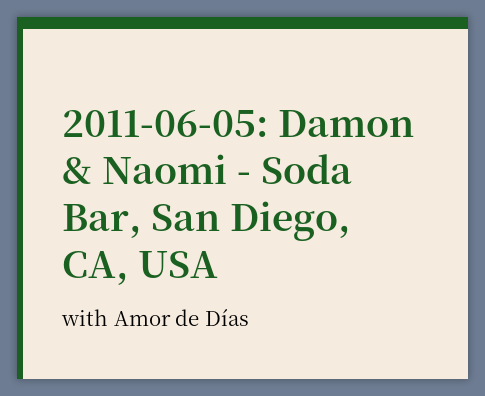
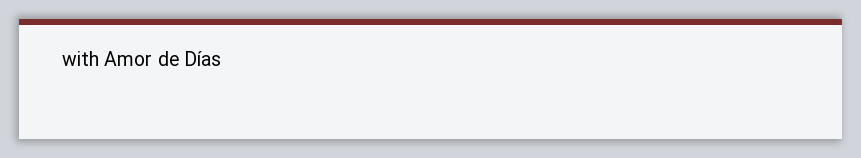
- 2011-06-05: Damon & Naomi - Soda Bar, San Diego, CA, USA

